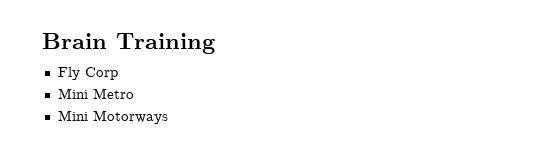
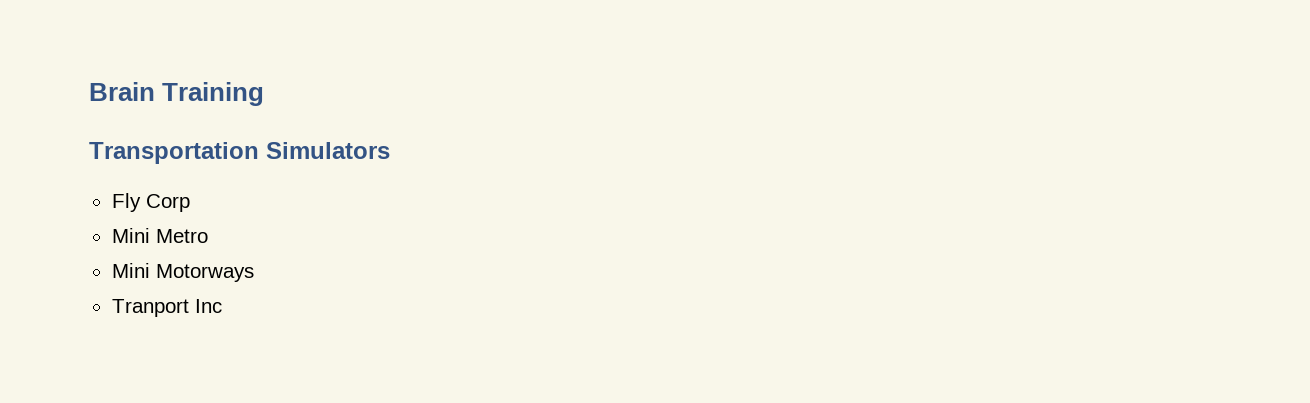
+ Transportation Simulators
+ Tranport Inc

